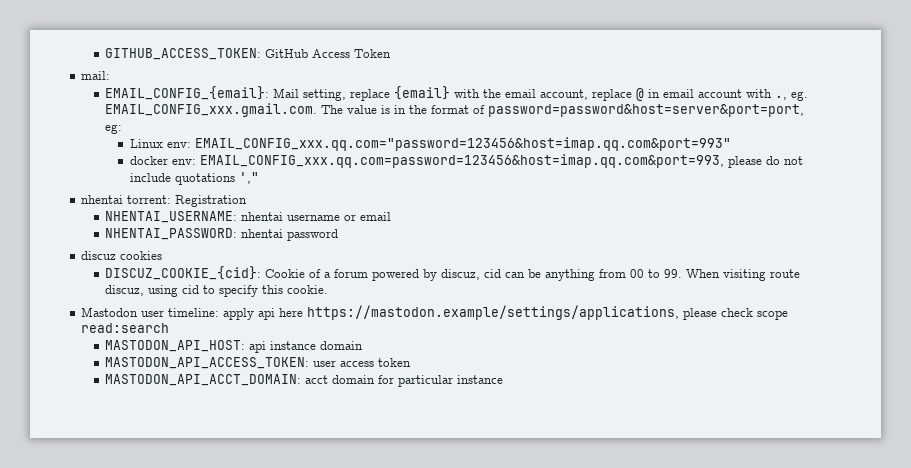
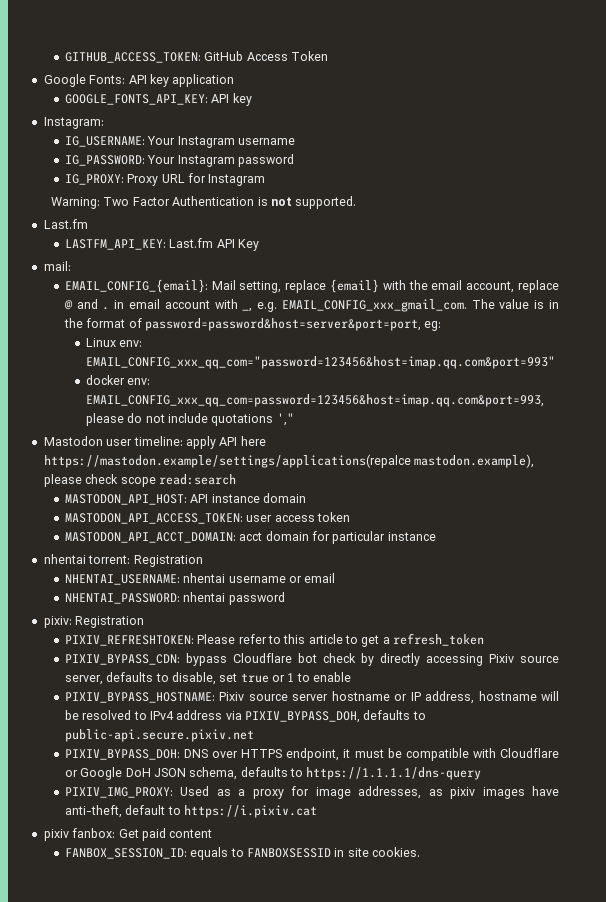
+ Google Fonts: API key application
+ GOOGLE_FONTS_API_KEY: API key
+ Instagram:
+ IG_USERNAME: Your Instagram username
+ IG_PASSWORD: Your Instagram password
+ IG_PROXY: Proxy URL for Instagram
+ Warning: Two Factor Authentication is not supported.
+ Last.fm
+ LASTFM_API_KEY: Last.fm API Key
- EMAIL_CONFIG_{email}: Mail setting, replace {email} with the email account, replace @ in email account with ., eg. EMAIL_CONFIG_xxx.gmail.com. The value is in the format of password=password&host=server&port=port, eg:
+ EMAIL_CONFIG_{email}: Mail setting, replace {email} with the email account, replace @ and . in email account with _, e.g. EMAIL_CONFIG_xxx_gmail_com. The value is in the format of password=password&host=server&port=port, eg:
- Linux env: EMAIL_CONFIG_xxx.qq.com="password=123456&host=imap.qq.com&port=993"
+ Linux env: EMAIL_CONFIG_xxx_qq_com="password=123456&host=imap.qq.com&port=993"
- docker env: EMAIL_CONFIG_xxx.qq.com=password=123456&host=imap.qq.com&port=993, please do not include quotations ',"
+ docker env: EMAIL_CONFIG_xxx_qq_com=password=123456&host=imap.qq.com&port=993, please do not include quotations ',"
+ Mastodon user timeline: apply API here https://mastodon.example/settings/applications(repalce mastodon.example), please check scope read:search
+ MASTODON_API_HOST: API instance domain
+ MASTODON_API_ACCESS_TOKEN: user access token
+ MASTODON_API_ACCT_DOMAIN: acct domain for particular instance
- discuz cookies
- DISCUZ_COOKIE_{cid}: Cookie of a forum powered by discuz, cid can be anything from 00 to 99. When visiting route discuz, using cid to specify this cookie.
- Mastodon user timeline: apply api here https://mastodon.example/settings/applications, please check scope read:search
- MASTODON_API_HOST: api instance domain
- MASTODON_API_ACCESS_TOKEN: user access token
- MASTODON_API_ACCT_DOMAIN: acct domain for particular instance
+ pixiv: Registration
+ PIXIV_REFRESHTOKEN: Please refer to this article to get a refresh_token
+ PIXIV_BYPASS_CDN: bypass Cloudflare bot check by directly accessing Pixiv source server, defaults to disable, set true or 1 to enable
+ PIXIV_BYPASS_HOSTNAME: Pixiv source server hostname or IP address, hostname will be resolved to IPv4 address via PIXIV_BYPASS_DOH, defaults to public-api.secure.pixiv.net
+ PIXIV_BYPASS_DOH: DNS over HTTPS endpoint, it must be compatible with Cloudflare or Google DoH JSON schema, defaults to https://1.1.1.1/dns-query
+ PIXIV_IMG_PROXY: Used as a proxy for image addresses, as pixiv images have anti-theft, default to https://i.pixiv.cat
+ pixiv fanbox: Get paid content
+ FANBOX_SESSION_ID: equals to FANBOXSESSID in site cookies.

